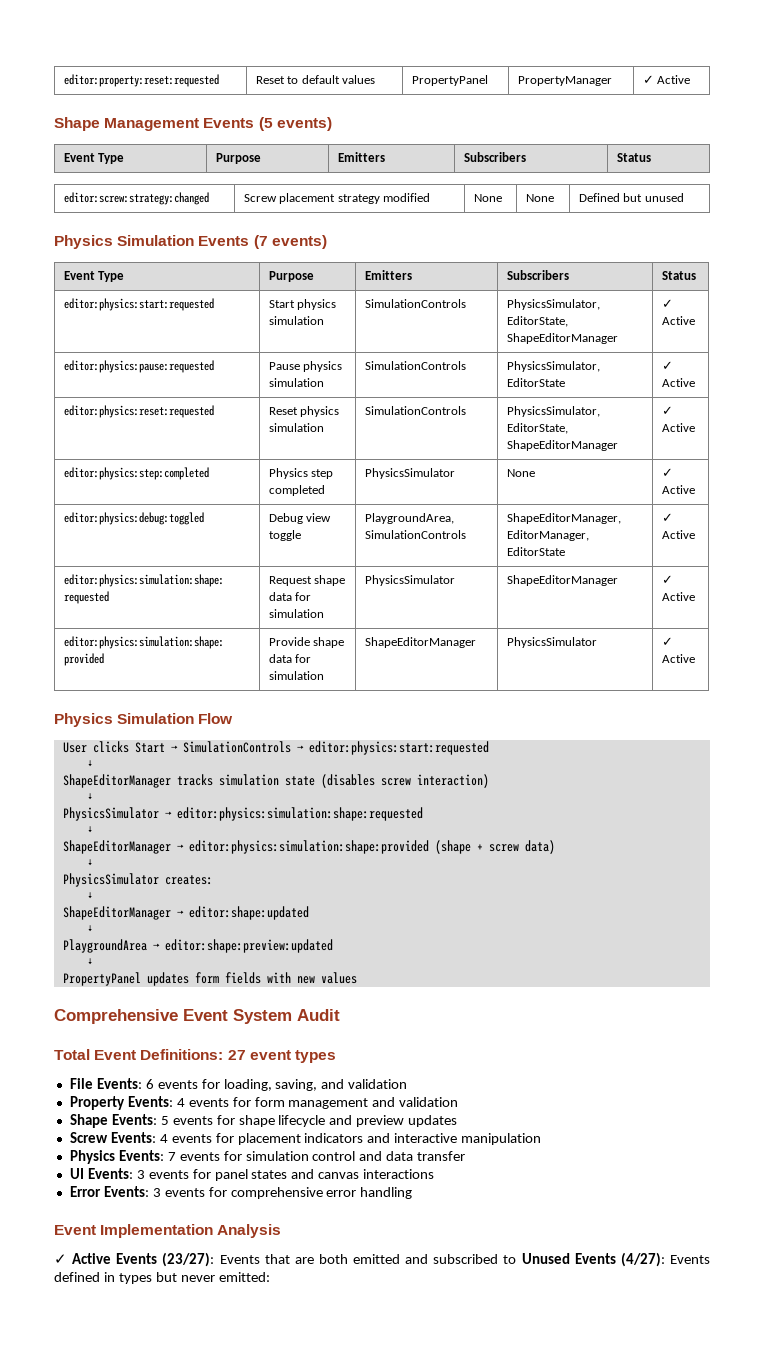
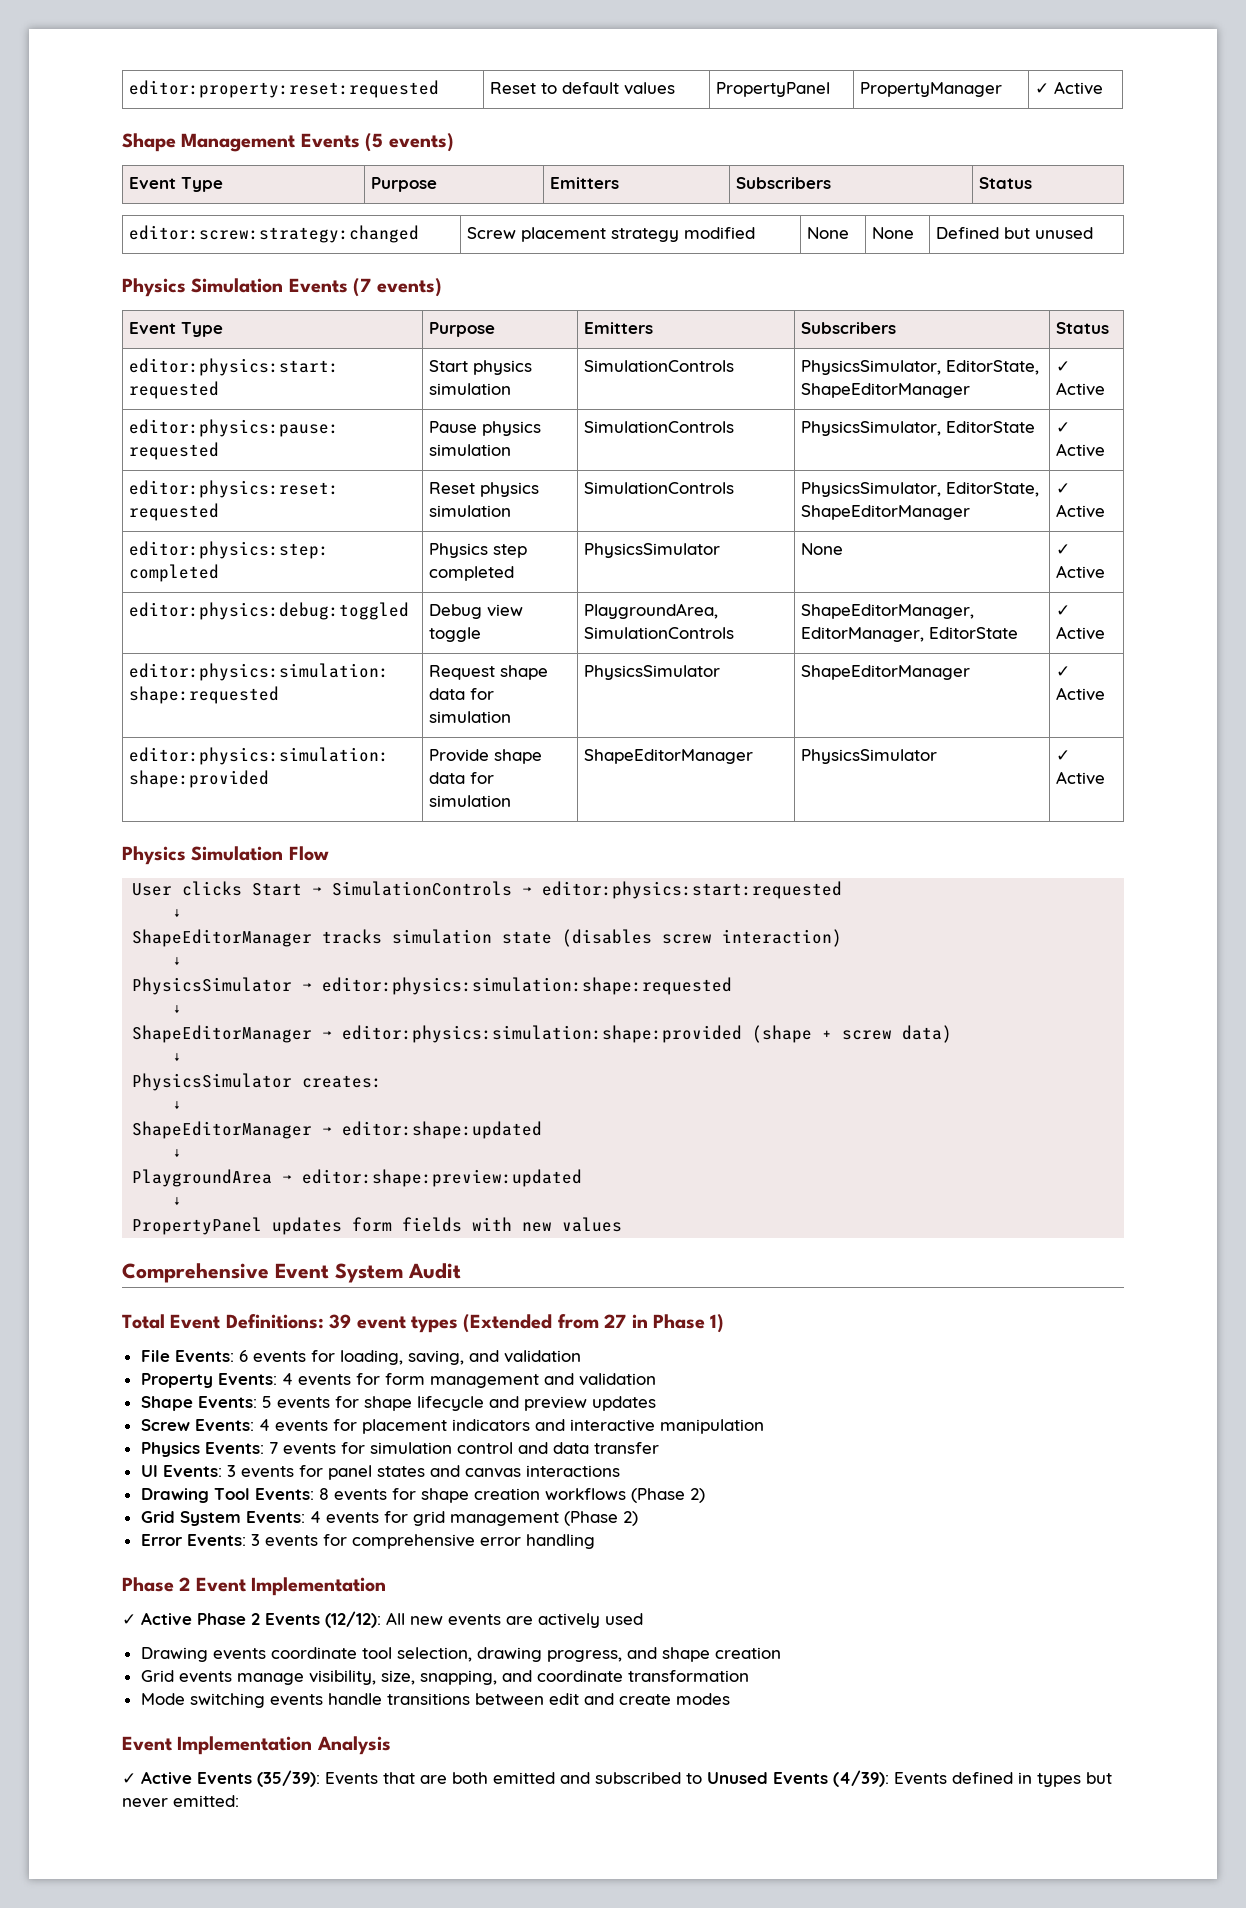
- Total Event Definitions: 27 event types
+ Total Event Definitions: 39 event types (Extended from 27 in Phase 1)
+ Drawing Tool Events: 8 events for shape creation workflows (Phase 2)
+ Grid System Events: 4 events for grid management (Phase 2)
+ Phase 2 Event Implementation
+ ✓ Active Phase 2 Events (12/12): All new events are actively used
+ Drawing events coordinate tool selection, drawing progress, and shape creation
+ Grid events manage visibility, size, snapping, and coordinate transformation
+ Mode switching events handle transitions between edit and create modes
- ✓ Active Events (23/27): Events that are both emitted and subscribed to Unused Events (4/27): Events defined in types but never emitted:
+ ✓ Active Events (35/39): Events that are both emitted and subscribed to Unused Events (4/39): Events defined in types but never emitted:

